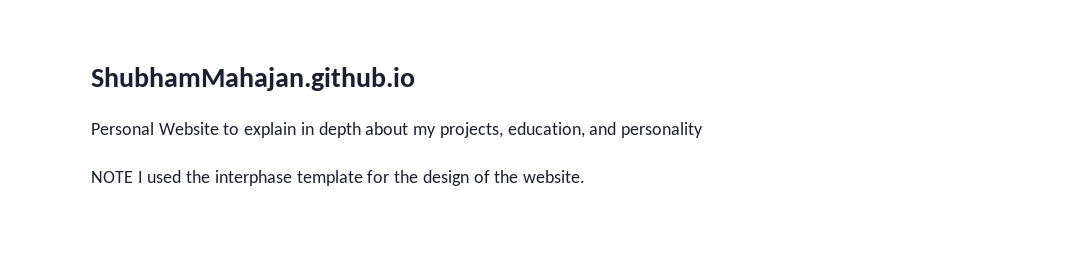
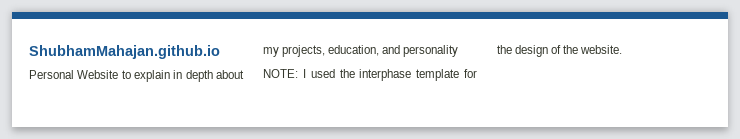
- NOTE I used the interphase template for the design of the website.
+ NOTE: I used the interphase template for the design of the website.

